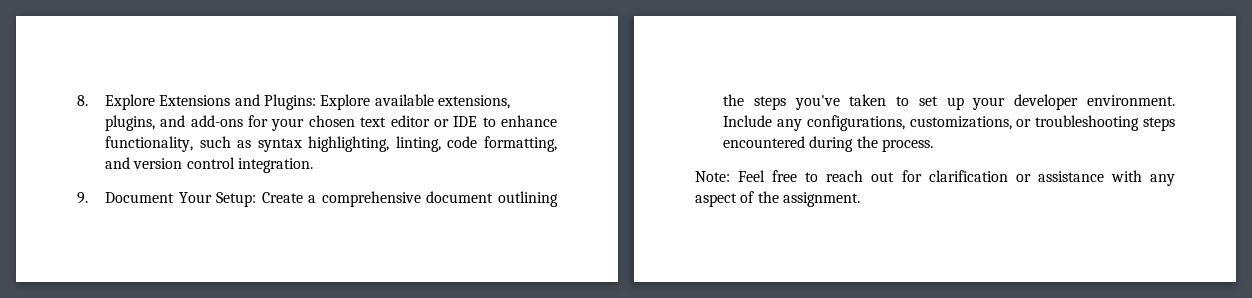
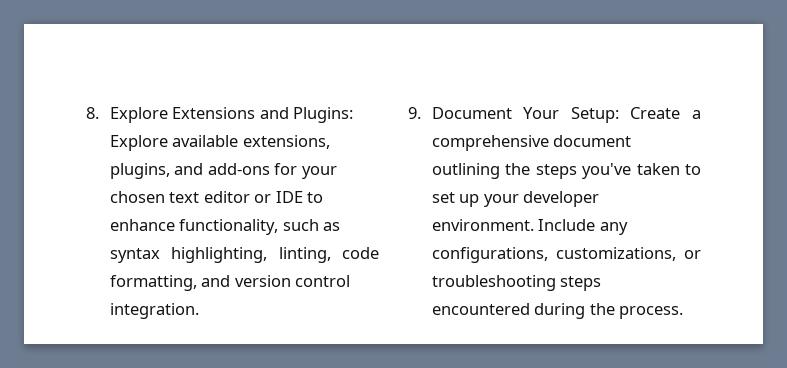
- Note: Feel free to reach out for clarification or assistance with any aspect of the assignment.

